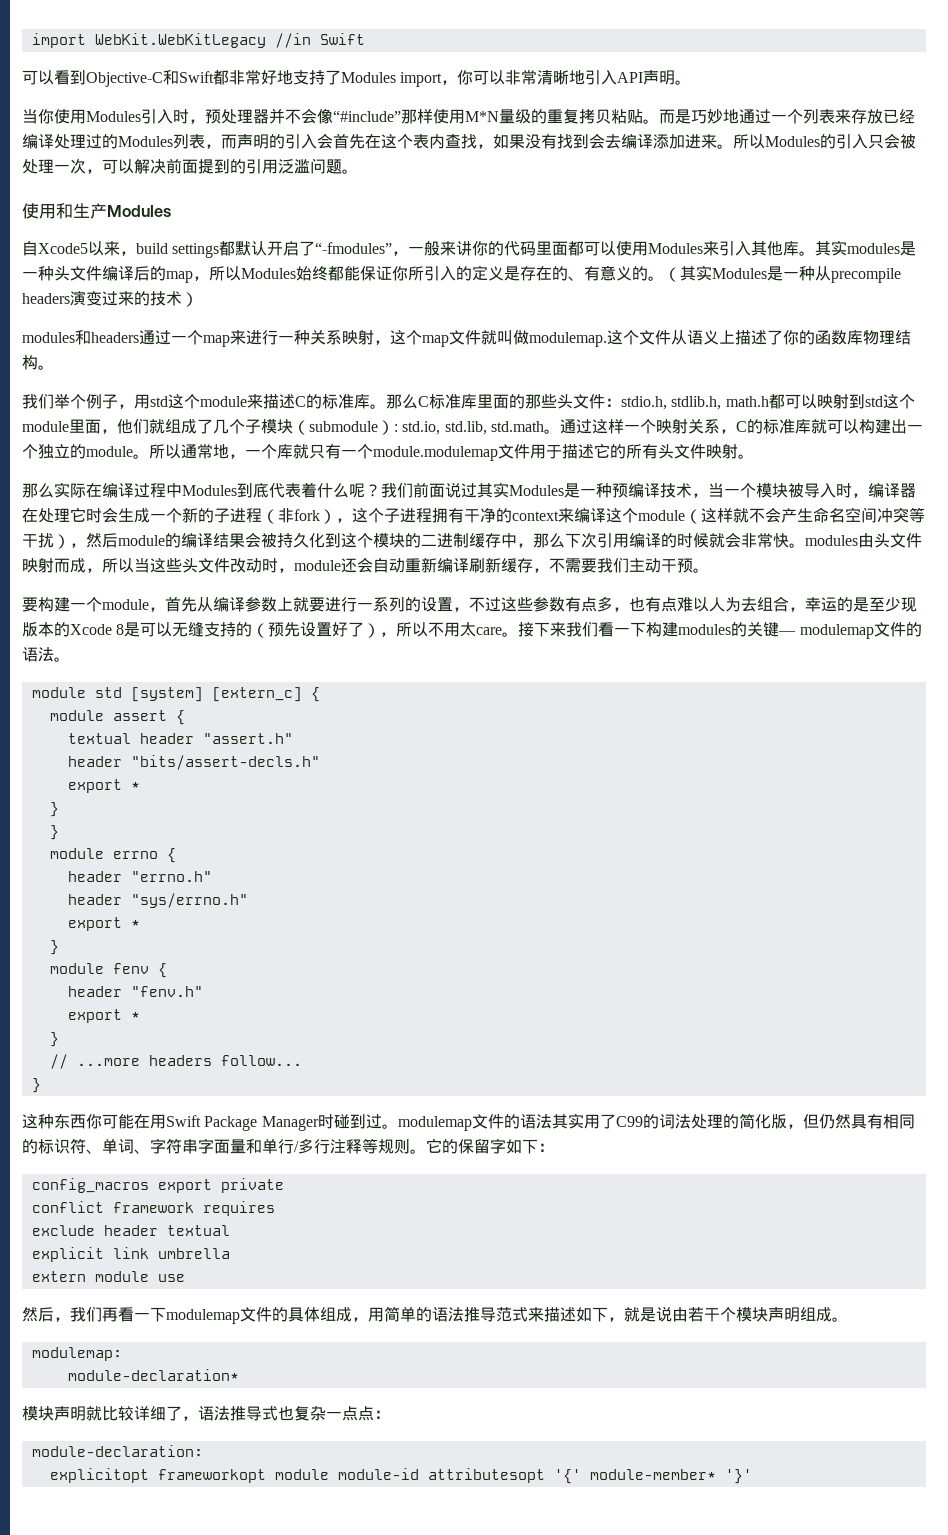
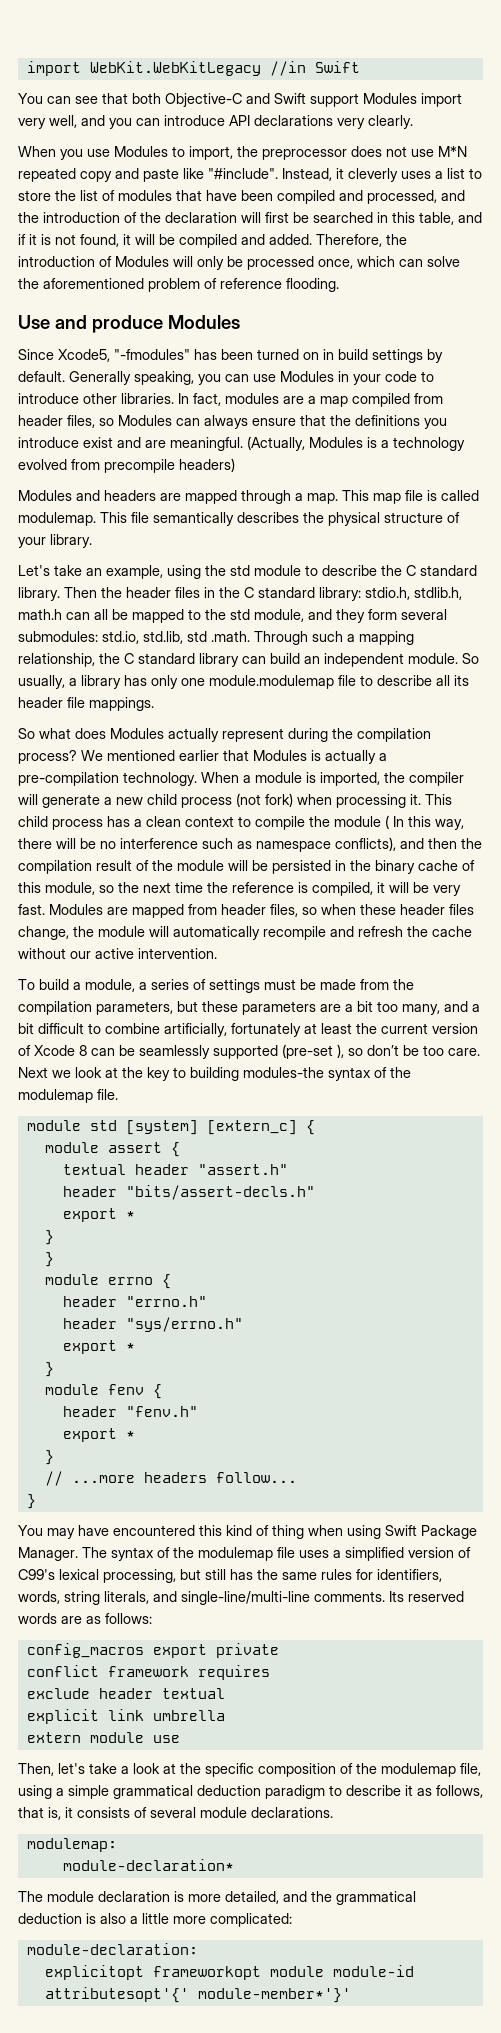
- 可以看到Objective-C和Swift都非常好地支持了Modules import，你可以非常清晰地引入API声明。
- 当你使用Modules引入时，预处理器并不会像“#include”那样使用M*N量级的重复拷贝粘贴。而是巧妙地通过一个列表来存放已经编译处理过的Modules列表，而声明的引入会首先在这个表内查找，如果没有找到会去编译添加进来。所以Modules的引入只会被处理一次，可以解决前面提到的引用泛滥问题。
- 使用和生产Modules
- 自Xcode5以来，build settings都默认开启了“-fmodules”，一般来讲你的代码里面都可以使用Modules来引入其他库。其实modules是一种头文件编译后的map，所以Modules始终都能保证你所引入的定义是存在的、有意义的。（其实Modules是一种从precompile headers演变过来的技术）
- modules和headers通过一个map来进行一种关系映射，这个map文件就叫做modulemap.这个文件从语义上描述了你的函数库物理结构。
- 我们举个例子，用std这个module来描述C的标准库。那么C标准库里面的那些头文件：stdio.h, stdlib.h, math.h都可以映射到std这个module里面，他们就组成了几个子模块（submodule）: std.io, std.lib, std.math。通过这样一个映射关系，C的标准库就可以构建出一个独立的module。所以通常地，一个库就只有一个module.modulemap文件用于描述它的所有头文件映射。
- 那么实际在编译过程中Modules到底代表着什么呢？我们前面说过其实Modules是一种预编译技术，当一个模块被导入时，编译器在处理它时会生成一个新的子进程（非fork），这个子进程拥有干净的context来编译这个module（这样就不会产生命名空间冲突等干扰），然后module的编译结果会被持久化到这个模块的二进制缓存中，那么下次引用编译的时候就会非常快。modules由头文件映射而成，所以当这些头文件改动时，module还会自动重新编译刷新缓存，不需要我们主动干预。
- 要构建一个module，首先从编译参数上就要进行一系列的设置，不过这些参数有点多，也有点难以人为去组合，幸运的是至少现版本的Xcode 8是可以无缝支持的（预先设置好了），所以不用太care。接下来我们看一下构建modules的关键— modulemap文件的语法。
+ You can see that both Objective-C and Swift support Modules import very well, and you can introduce API declarations very clearly.
+ When you use Modules to import, the preprocessor does not use M*N repeated copy and paste like "#include". Instead, it cleverly uses a list to store the list of modules that have been compiled and processed, and the introduction of the declaration will first be searched in this table, and if it is not found, it will be compiled and added. Therefore, the introduction of Modules will only be processed once, which can solve the aforementioned problem of reference flooding.
+ Use and produce Modules
+ Since Xcode5, "-fmodules" has been turned on in build settings by default. Generally speaking, you can use Modules in your code to introduce other libraries. In fact, modules are a map compiled from header files, so Modules can always ensure that the definitions you introduce exist and are meaningful. (Actually, Modules is a technology evolved from precompile headers)
+ Modules and headers are mapped through a map. This map file is called modulemap. This file semantically describes the physical structure of your library.
+ Let's take an example, using the std module to describe the C standard library. Then the header files in the C standard library: stdio.h, stdlib.h, math.h can all be mapped to the std module, and they form several submodules: std.io, std.lib, std .math. Through such a mapping relationship, the C standard library can build an independent module. So usually, a library has only one module.modulemap file to describe all its header file mappings.
+ So what does Modules actually represent during the compilation process? We mentioned earlier that Modules is actually a pre-compilation technology. When a module is imported, the compiler will generate a new child process (not fork) when processing it. This child process has a clean context to compile the module ( In this way, there will be no interference such as namespace conflicts), and then the compilation result of the module will be persisted in the binary cache of this module, so the next time the reference is compiled, it will be very fast. Modules are mapped from header files, so when these header files change, the module will automatically recompile and refresh the cache without our active intervention.
+ To build a module, a series of settings must be made from the compilation parameters, but these parameters are a bit too many, and a bit difficult to combine artificially, fortunately at least the current version of Xcode 8 can be seamlessly supported (pre-set ), so don’t be too care. Next we look at the key to building modules-the syntax of the modulemap file.
- 这种东西你可能在用Swift Package Manager时碰到过。modulemap文件的语法其实用了C99的词法处理的简化版，但仍然具有相同的标识符、单词、字符串字面量和单行/多行注释等规则。它的保留字如下：
+ You may have encountered this kind of thing when using Swift Package Manager. The syntax of the modulemap file uses a simplified version of C99's lexical processing, but still has the same rules for identifiers, words, string literals, and single-line/multi-line comments. Its reserved words are as follows:
- 然后，我们再看一下modulemap文件的具体组成，用简单的语法推导范式来描述如下，就是说由若干个模块声明组成。
+ Then, let's take a look at the specific composition of the modulemap file, using a simple grammatical deduction paradigm to describe it as follows, that is, it consists of several module declarations.
  modulemap:
  module-declaration*
- 模块声明就比较详细了，语法推导式也复杂一点点：
+ The module declaration is more detailed, and the grammatical deduction is also a little more complicated:
- explicitopt frameworkopt module module-id attributesopt '{' module-member* '}'
+ explicitopt frameworkopt module module-id attributesopt'{' module-member*'}'

